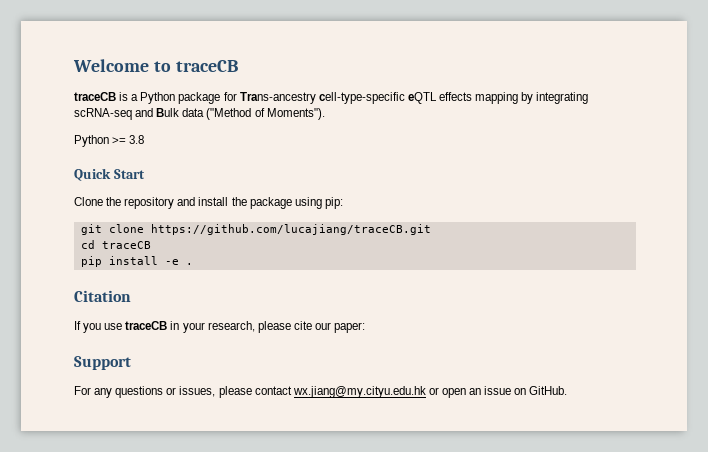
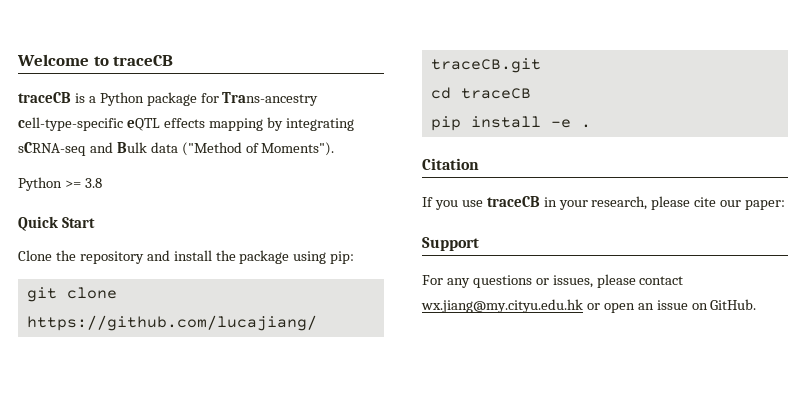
- traceCB is a Python package for Trans-ancestry cell-type-specific eQTL effects mapping by integrating scRNA-seq and Bulk data ("Method of Moments").
+ traceCB is a Python package for Trans-ancestry cell-type-specific eQTL effects mapping by integrating sCRNA-seq and Bulk data ("Method of Moments").

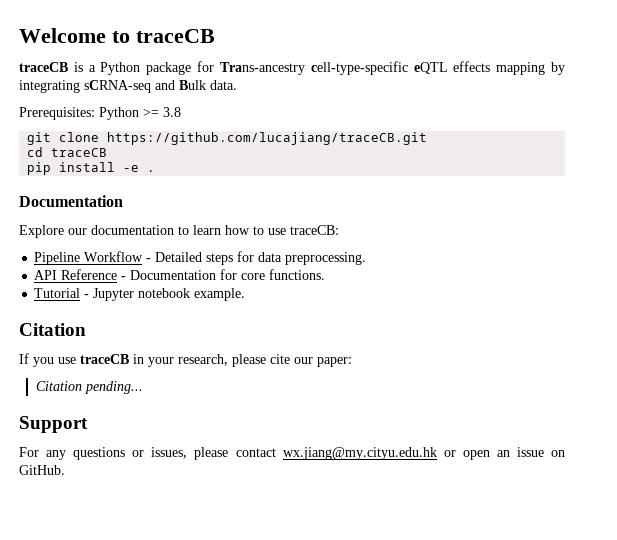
- traceCB is a Python package for Trans-ancestry cell-type-specific eQTL effects mapping by integrating sCRNA-seq and Bulk data ("Method of Moments").
- Python >= 3.8
+ traceCB is a Python package for Trans-ancestry cell-type-specific eQTL effects mapping by integrating sCRNA-seq and Bulk data.
+ Prerequisites: Python >= 3.8
- Quick Start
- Clone the repository and install the package using pip:
  pip install -e .
+ Documentation
+ Explore our documentation to learn how to use traceCB:
+ Pipeline Workflow - Detailed steps for data preprocessing.
+ API Reference - Documentation for core functions.
+ Tutorial - Jupyter notebook example.
+ Citation pending...

